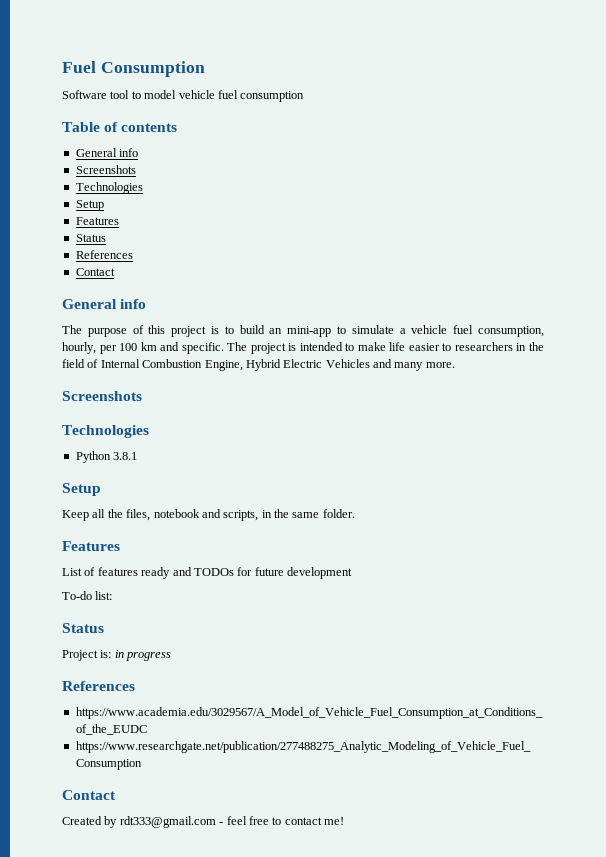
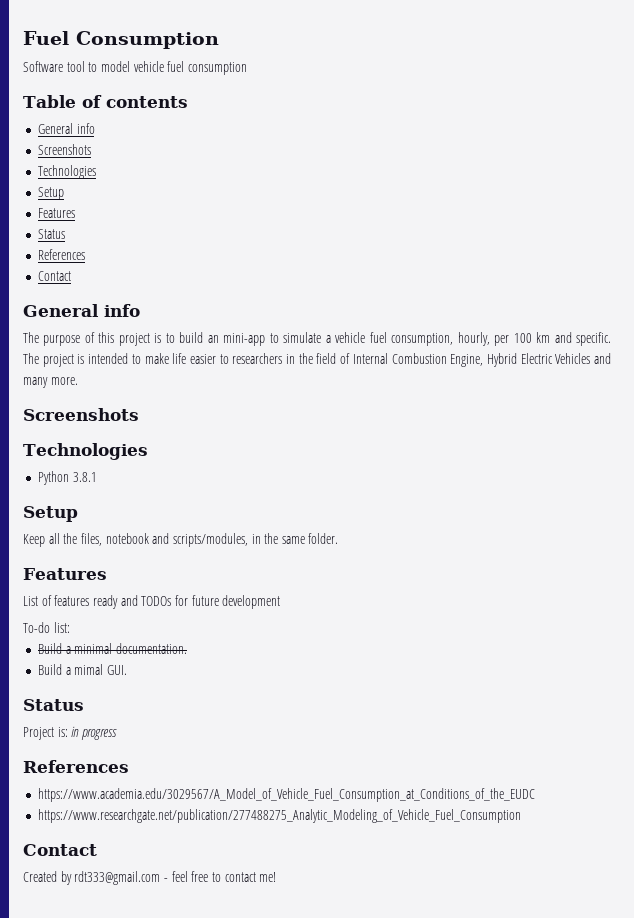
- Keep all the files, notebook and scripts, in the same folder.
+ Keep all the files, notebook and scripts/modules, in the same folder.
+ Build a minimal documentation.
+ Build a mimal GUI.

